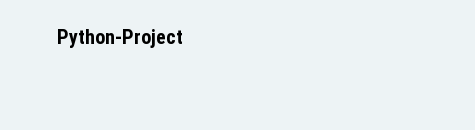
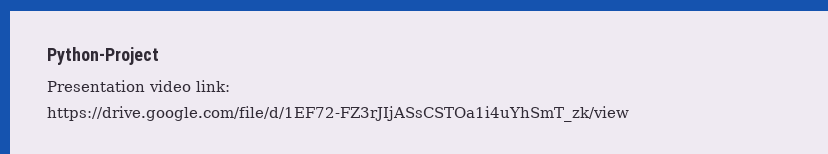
+ Presentation video link: https://drive.google.com/file/d/1EF72-FZ3rJIjASsCSTOa1i4uYhSmT_zk/view

